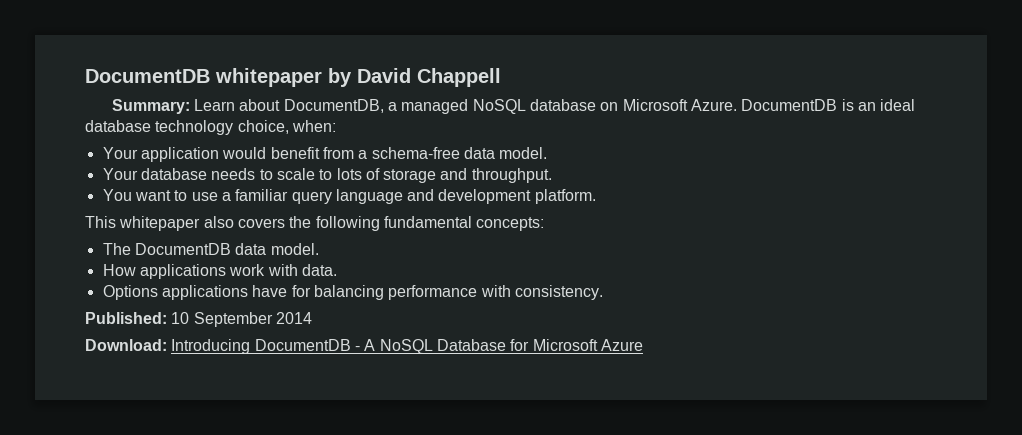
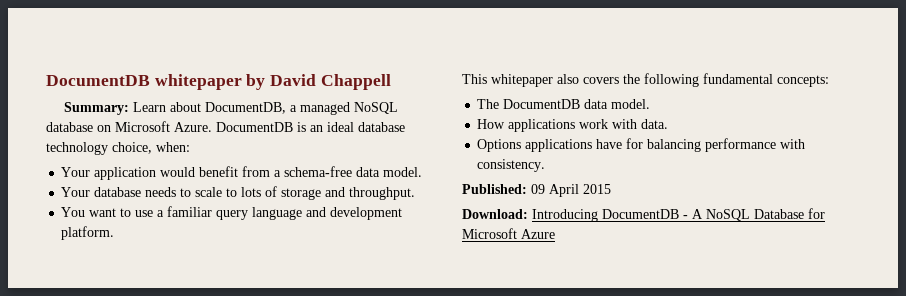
- Published: 10 September 2014
+ Published: 09 April 2015

